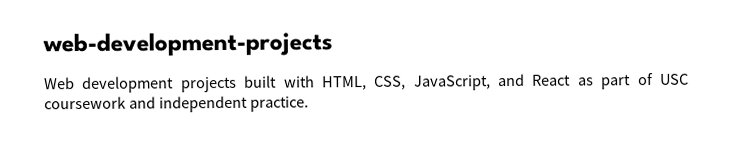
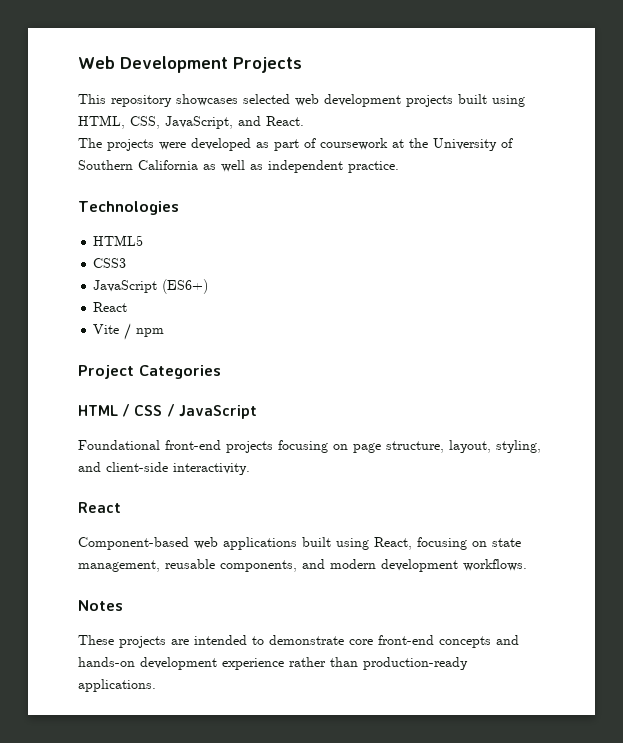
- web-development-projects
- Web development projects built with HTML, CSS, JavaScript, and React as part of USC coursework and independent practice.
+ Web Development Projects
+ This repository showcases selected web development projects built using HTML, CSS, JavaScript, and React.
+ The projects were developed as part of coursework at the University of Southern California as well as independent practice.
+ Technologies
+ HTML5
+ CSS3
+ JavaScript (ES6+)
+ React
+ Vite / npm
+ Project Categories
+ HTML / CSS / JavaScript
+ Foundational front-end projects focusing on page structure, layout, styling, and client-side interactivity.
+ React
+ Component-based web applications built using React, focusing on state management, reusable components, and modern development workflows.
+ Notes
+ These projects are intended to demonstrate core front-end concepts and hands-on development experience rather than production-ready applications.

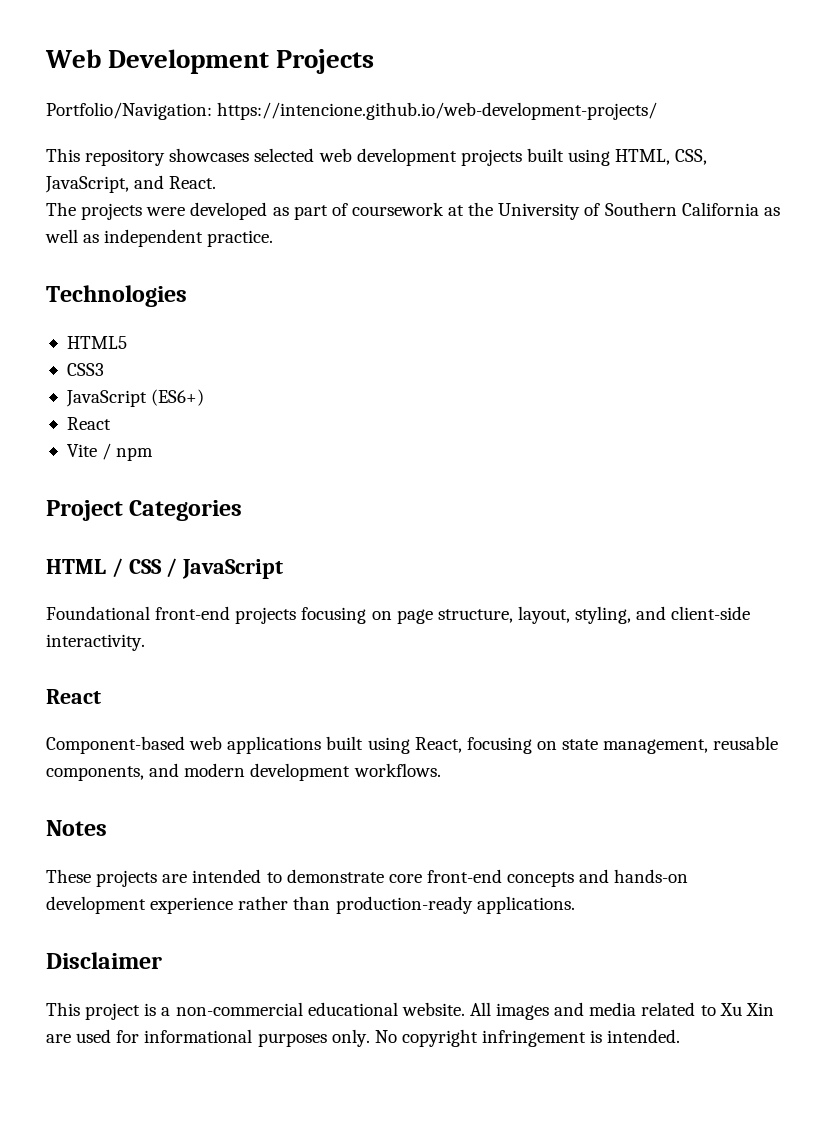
+ Portfolio/Navigation: https://intencione.github.io/web-development-projects/
+ Disclaimer
+ This project is a non-commercial educational website. All images and media related to Xu Xin are used for informational purposes only. No copyright infringement is intended.

